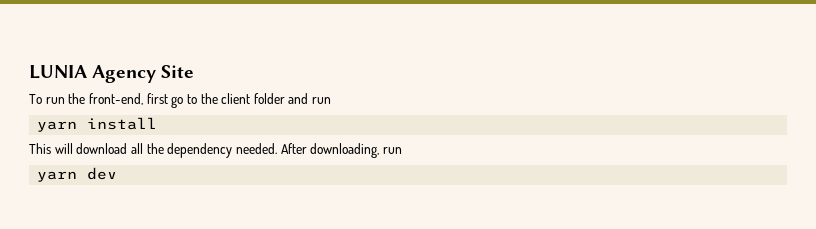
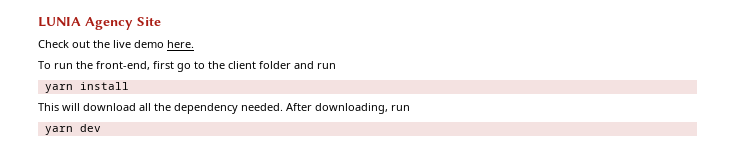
+ Check out the live demo here.

